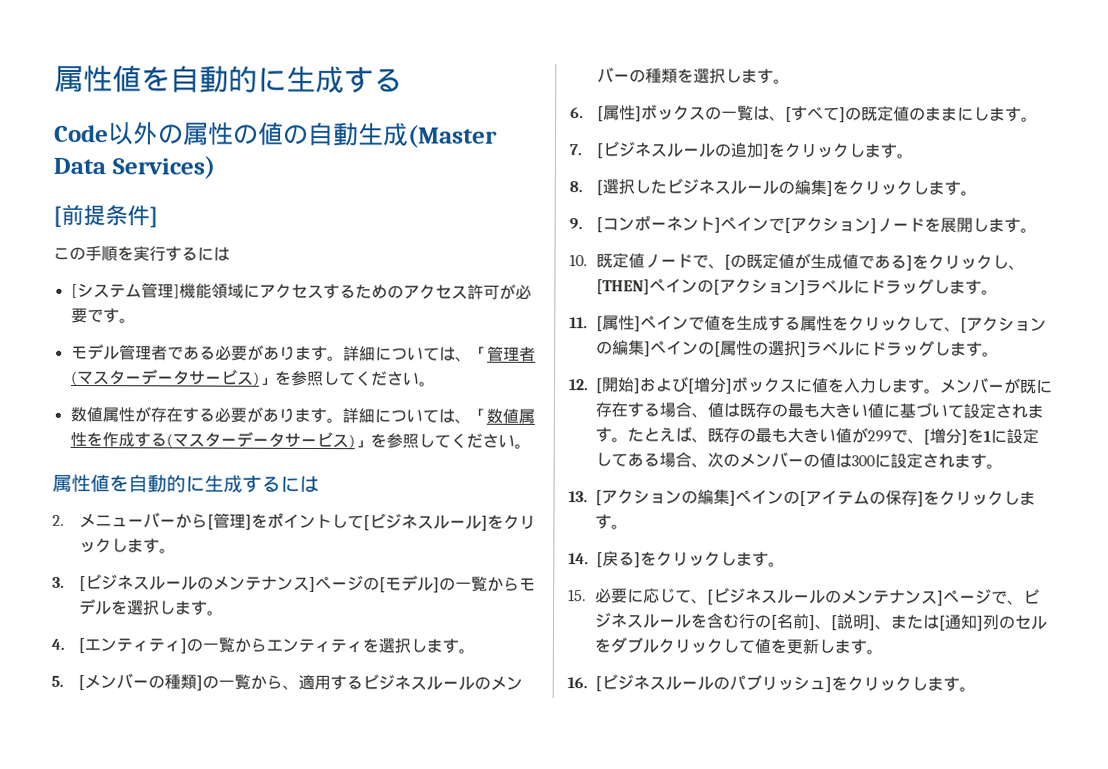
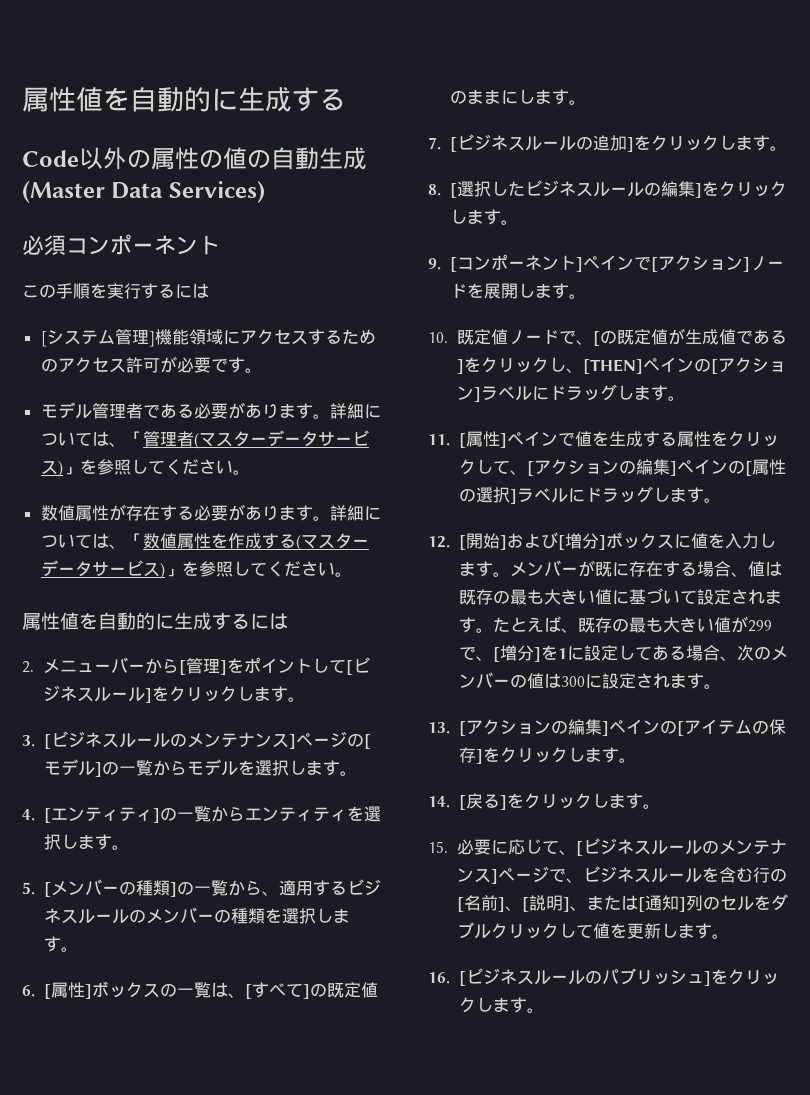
- [前提条件]
+ 必須コンポーネント

